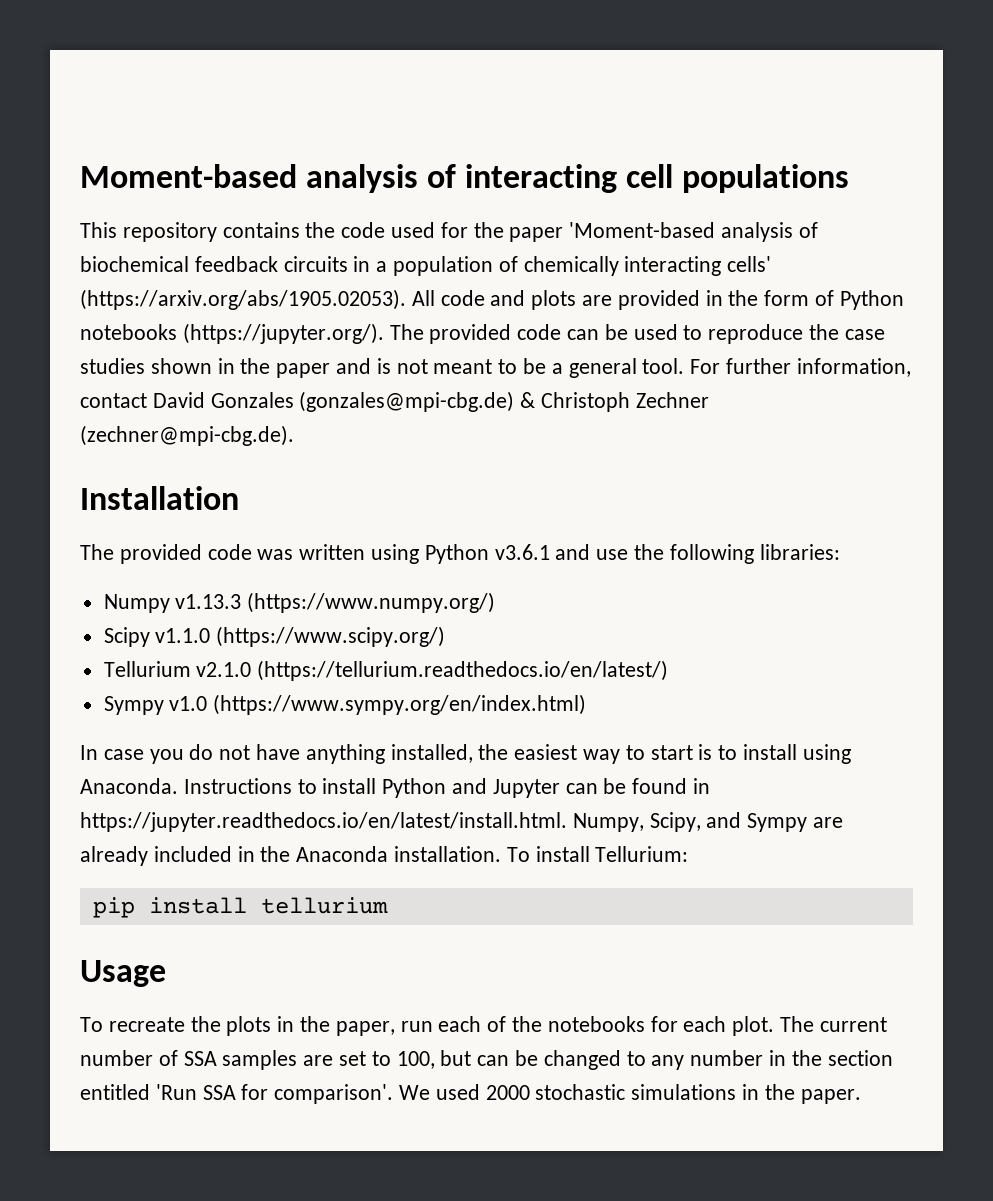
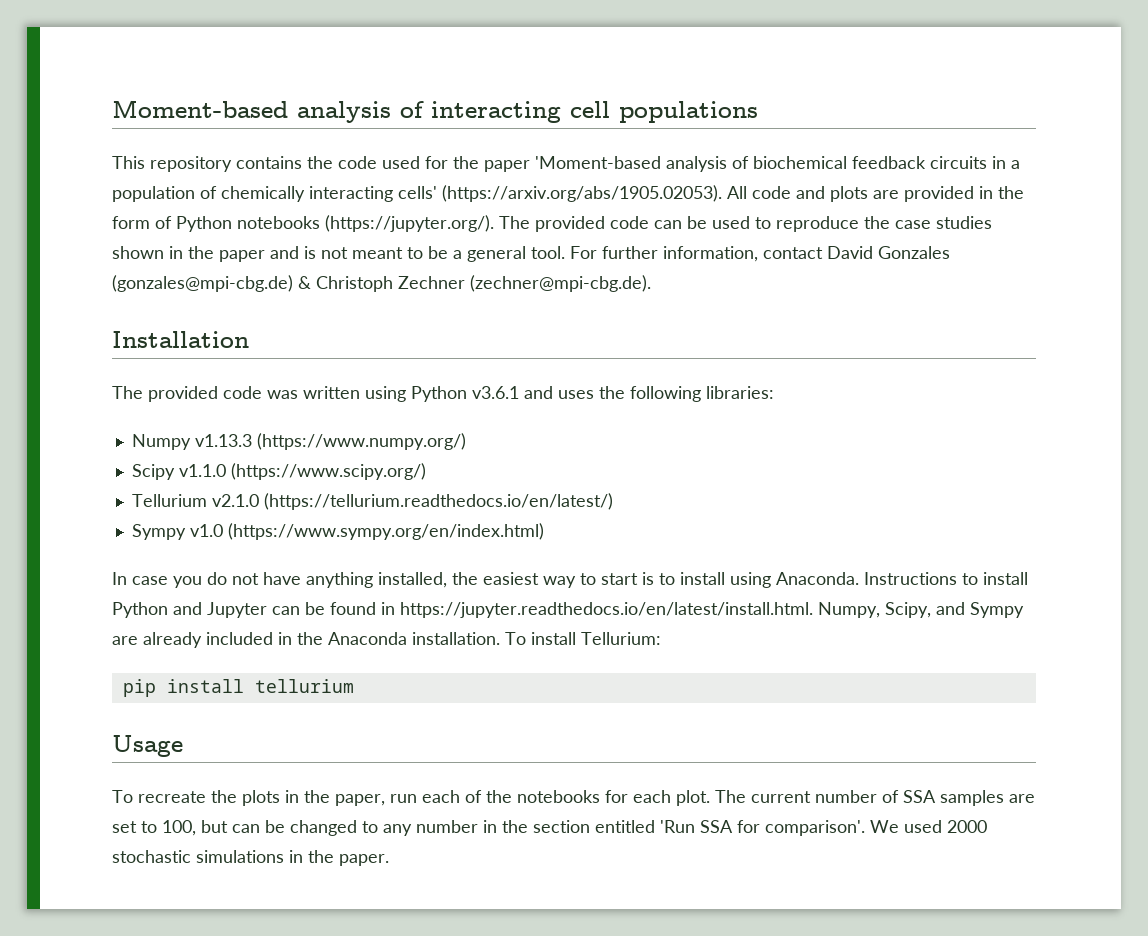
- The provided code was written using Python v3.6.1 and use the following libraries:
+ The provided code was written using Python v3.6.1 and uses the following libraries:

